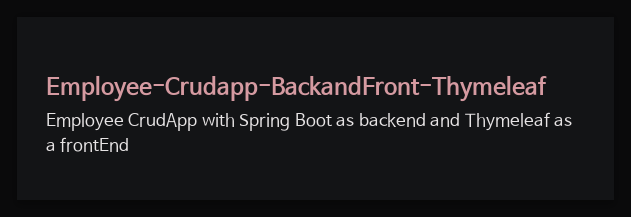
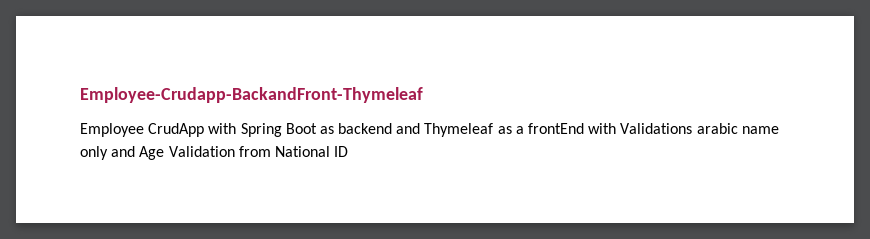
- Employee CrudApp with Spring Boot as backend and Thymeleaf as a frontEnd
+ Employee CrudApp with Spring Boot as backend and Thymeleaf as a frontEnd with Validations arabic name only and Age Validation from National ID

